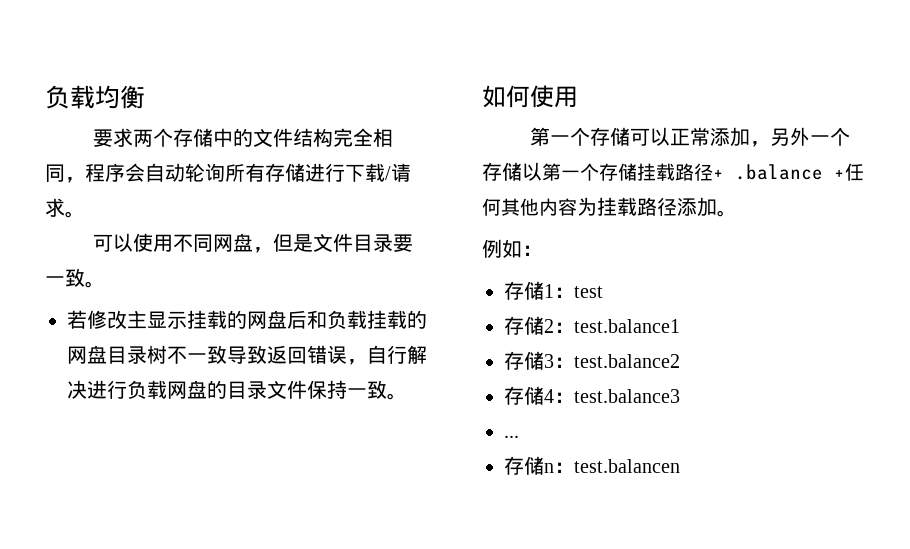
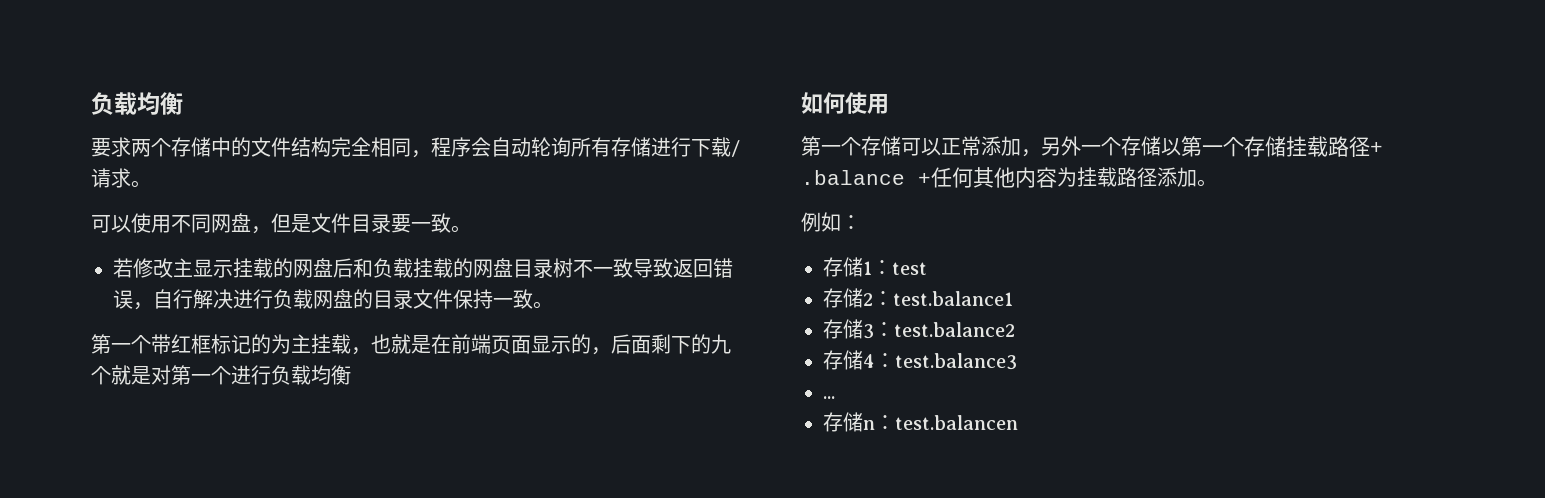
+ 第一个带红框标记的为主挂载，也就是在前端页面显示的，后面剩下的九个就是对第一个进行负载均衡

